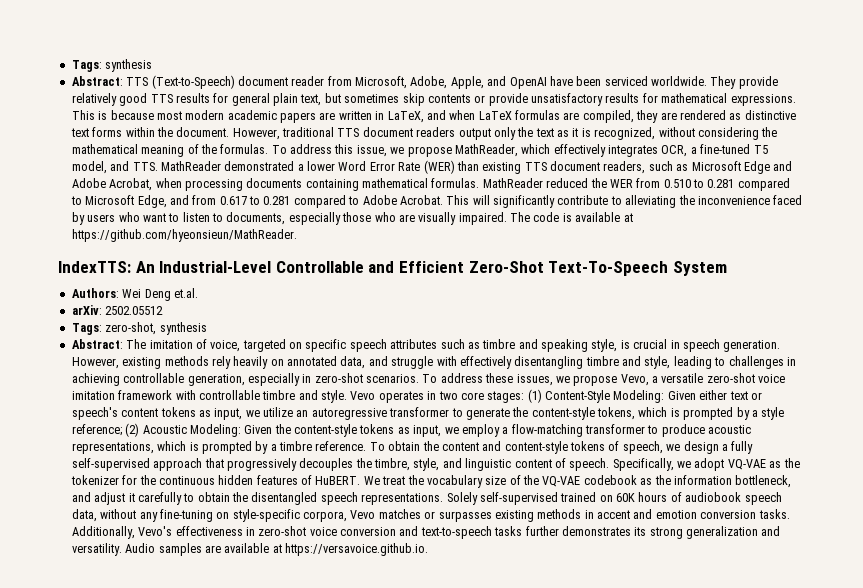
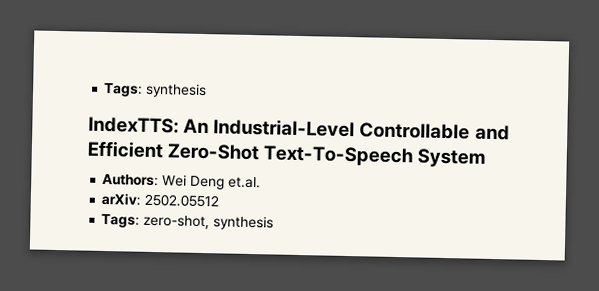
- Abstract: TTS (Text-to-Speech) document reader from Microsoft, Adobe, Apple, and OpenAI have been serviced worldwide. They provide relatively good TTS results for general plain text, but sometimes skip contents or provide unsatisfactory results for mathematical expressions. This is because most modern academic papers are written in LaTeX, and when LaTeX formulas are compiled, they are rendered as distinctive text forms within the document. However, traditional TTS document readers output only the text as it is recognized, without considering the mathematical meaning of the formulas. To address this issue, we propose MathReader, which effectively integrates OCR, a fine-tuned T5 model, and TTS. MathReader demonstrated a lower Word Error Rate (WER) than existing TTS document readers, such as Microsoft Edge and Adobe Acrobat, when processing documents containing mathematical formulas. MathReader reduced the WER from 0.510 to 0.281 compared to Microsoft Edge, and from 0.617 to 0.281 compared to Adobe Acrobat. This will significantly contribute to alleviating the inconvenience faced by users who want to listen to documents, especially those who are visually impaired. The code is available at https://github.com/hyeonsieun/MathReader.
- Abstract: The imitation of voice, targeted on specific speech attributes such as timbre and speaking style, is crucial in speech generation. However, existing methods rely heavily on annotated data, and struggle with effectively disentangling timbre and style, leading to challenges in achieving controllable generation, especially in zero-shot scenarios. To address these issues, we propose Vevo, a versatile zero-shot voice imitation framework with controllable timbre and style. Vevo operates in two core stages: (1) Content-Style Modeling: Given either text or speech's content tokens as input, we utilize an autoregressive transformer to generate the content-style tokens, which is prompted by a style reference; (2) Acoustic Modeling: Given the content-style tokens as input, we employ a flow-matching transformer to produce acoustic representations, which is prompted by a timbre reference. To obtain the content and content-style tokens of speech, we design a fully self-supervised approach that progressively decouples the timbre, style, and linguistic content of speech. Specifically, we adopt VQ-VAE as the tokenizer for the continuous hidden features of HuBERT. We treat the vocabulary size of the VQ-VAE codebook as the information bottleneck, and adjust it carefully to obtain the disentangled speech representations. Solely self-supervised trained on 60K hours of audiobook speech data, without any fine-tuning on style-specific corpora, Vevo matches or surpasses existing methods in accent and emotion conversion tasks. Additionally, Vevo's effectiveness in zero-shot voice conversion and text-to-speech tasks further demonstrates its strong generalization and versatility. Audio samples are available at https://versavoice.github.io.

